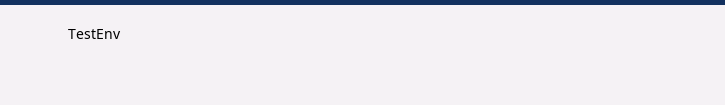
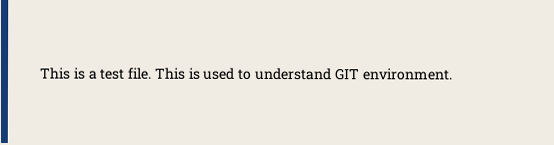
- TestEnv
+ This is a test file. This is used to understand GIT environment.

